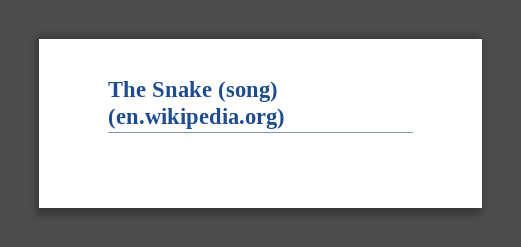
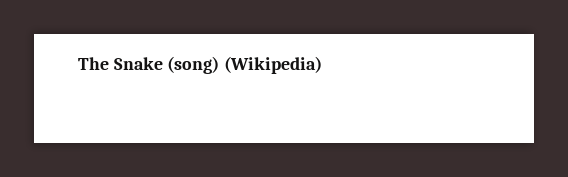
- The Snake (song) (en.wikipedia.org)
+ The Snake (song) (Wikipedia)

